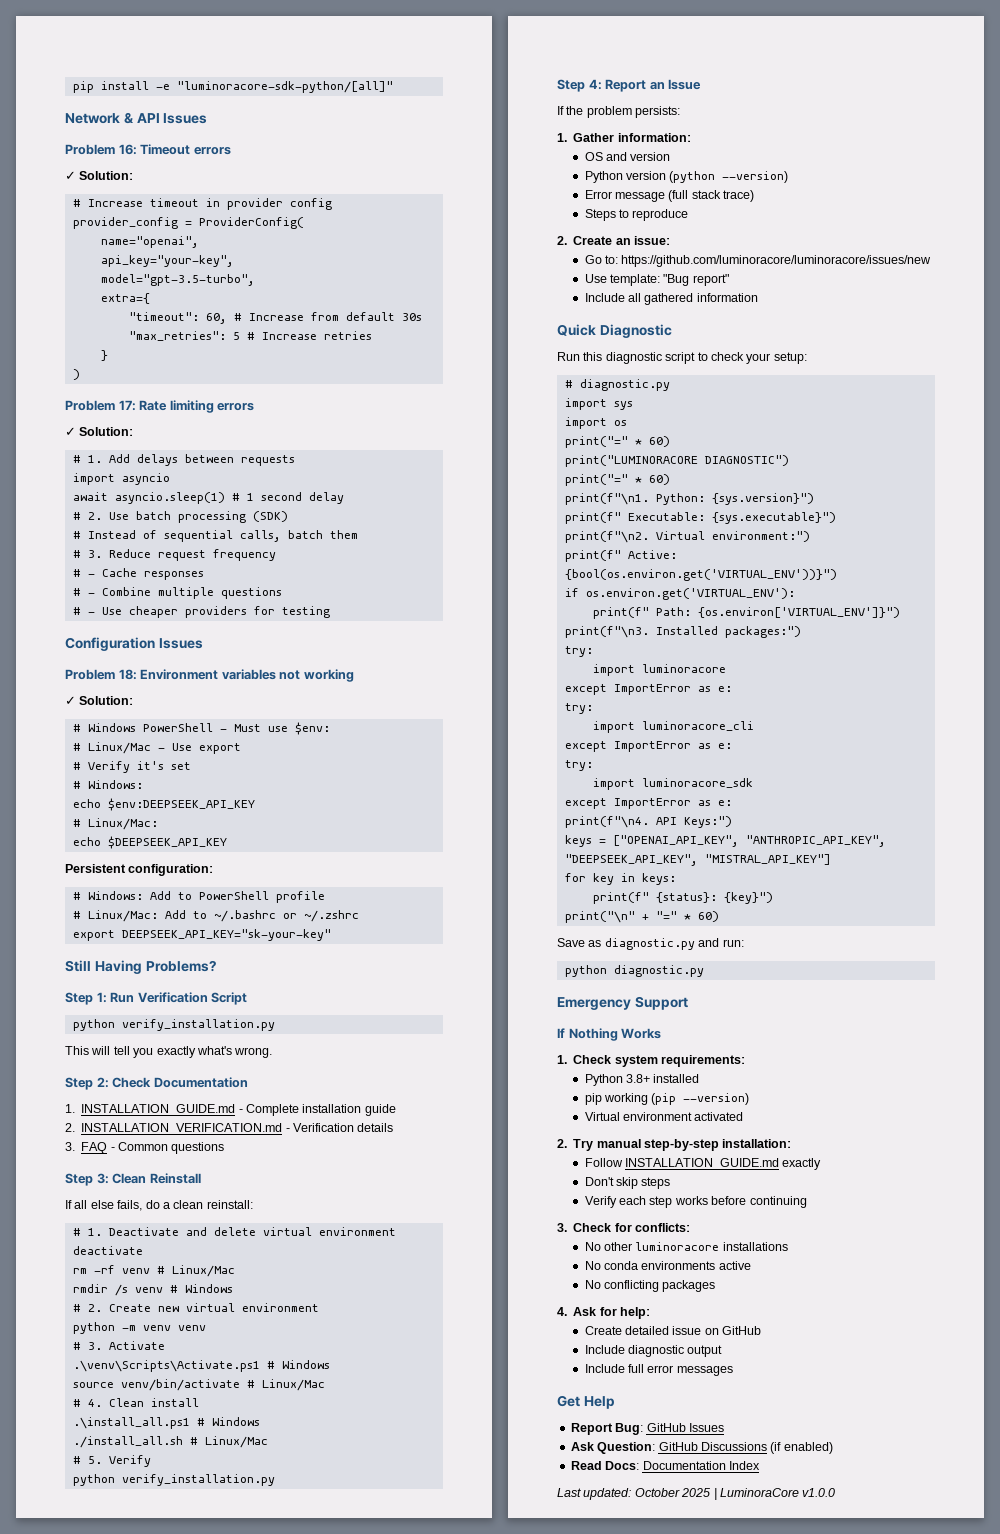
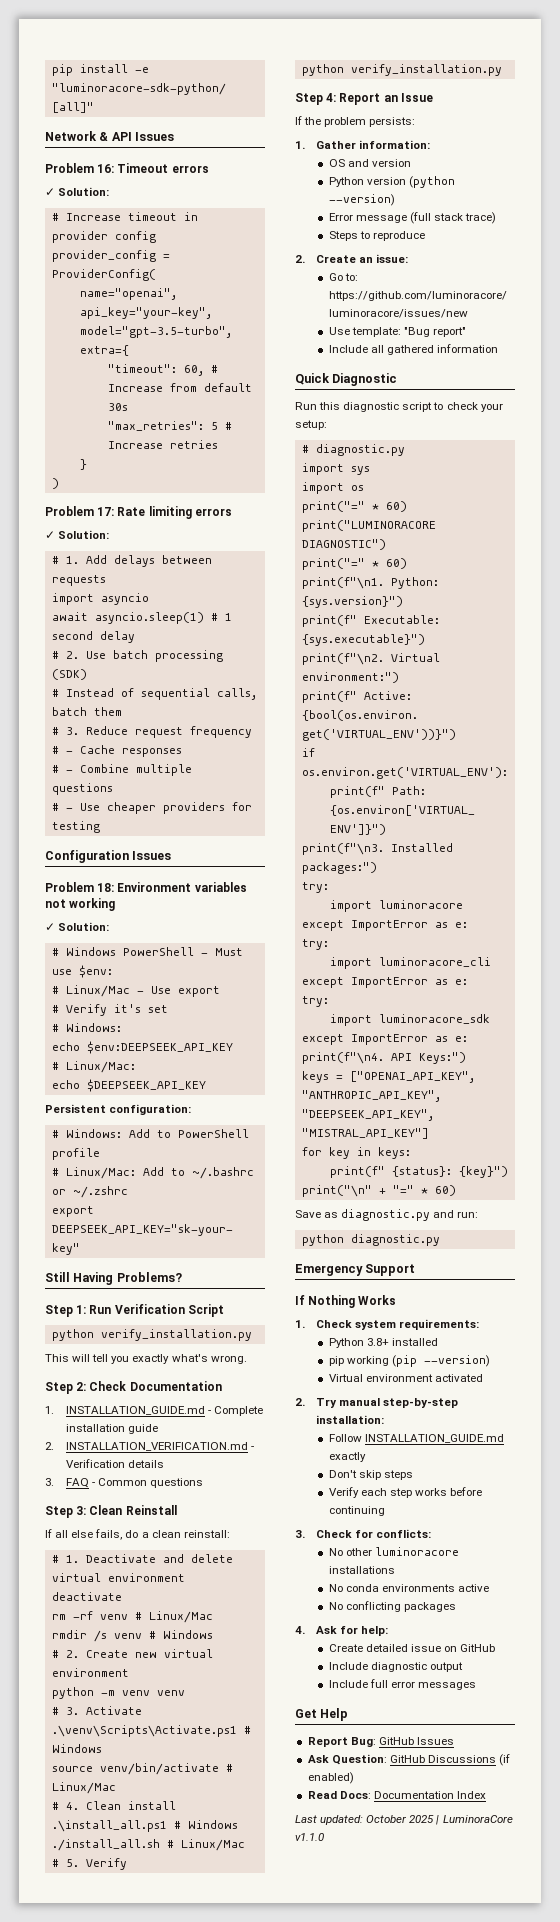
- Last updated: October 2025 | LuminoraCore v1.0.0
+ Last updated: October 2025 | LuminoraCore v1.1.0

